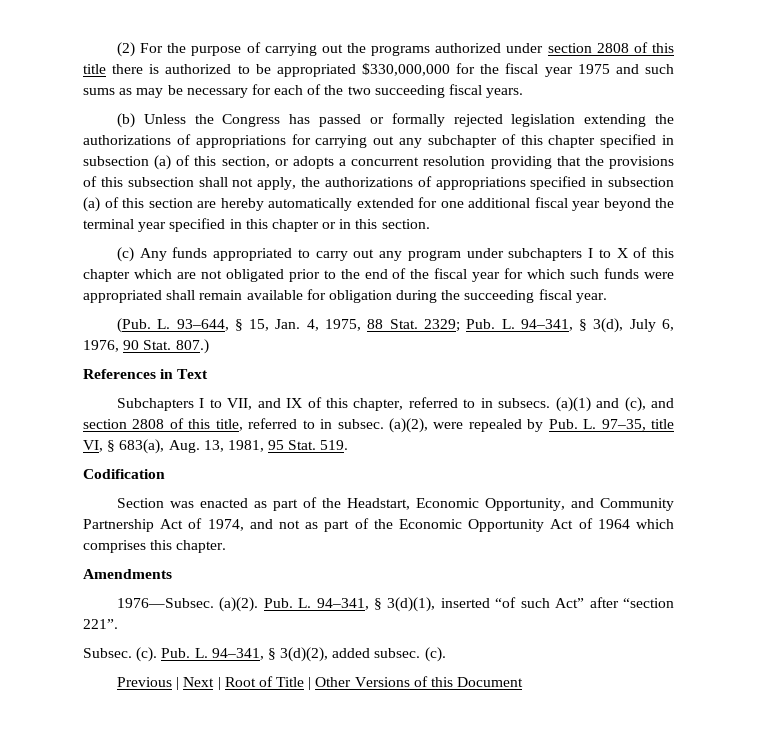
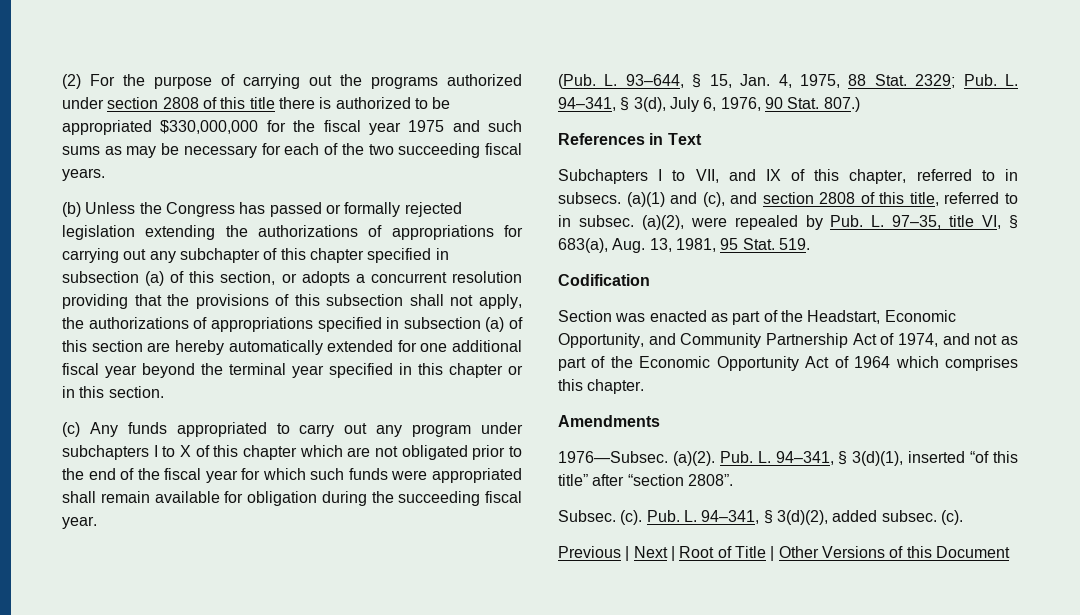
- Pub. L. 94–341, § 3(d)(1), inserted “of such Act” after “section 221”.
+ Pub. L. 94–341, § 3(d)(1), inserted “of this title” after “section 2808”.

